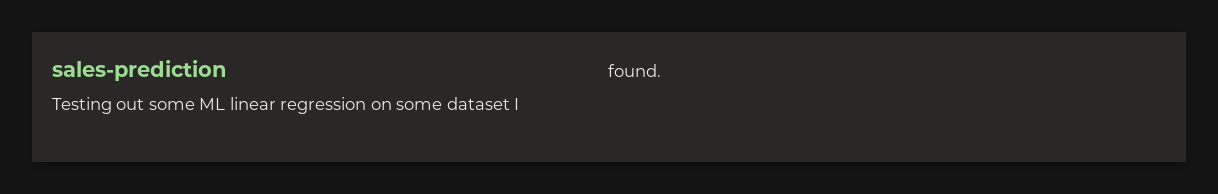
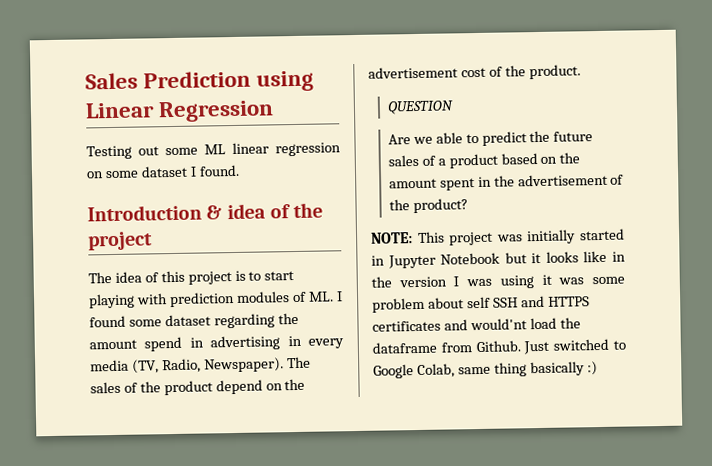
- sales-prediction
+ Sales Prediction using Linear Regression
+ Introduction & idea of the project
+ The idea of this project is to start playing with prediction modules of ML. I found some dataset regarding the amount spend in advertising in every media (TV, Radio, Newspaper). The sales of the product depend on the advertisement cost of the product.
+ QUESTION
+ Are we able to predict the future sales of a product based on the amount spent in the advertisement of the product?
+ NOTE: This project was initially started in Jupyter Notebook but it looks like in the version I was using it was some problem about self SSH and HTTPS certificates and would'nt load the dataframe from Github. Just switched to Google Colab, same thing basically :)

